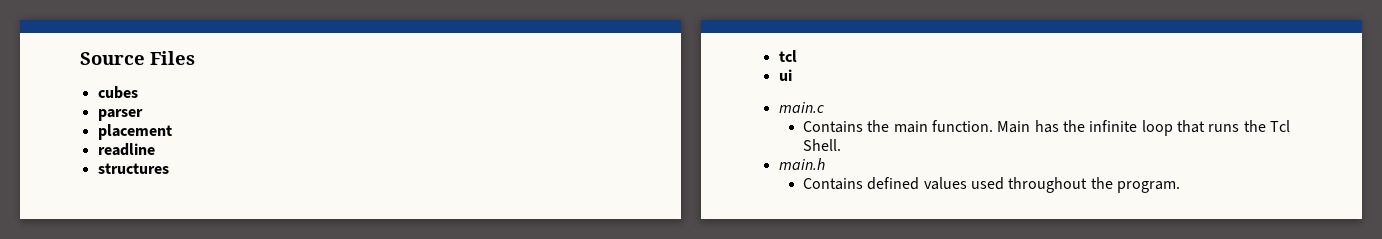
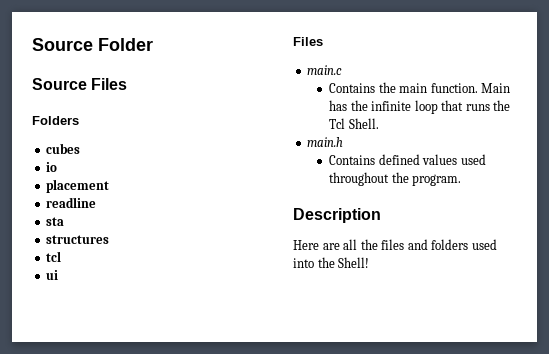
+ Source Folder
  Source Files
+ Folders
- parser
+ io
+ sta
  ui
+ Files
+ Description
+ Here are all the files and folders used into the Shell!

